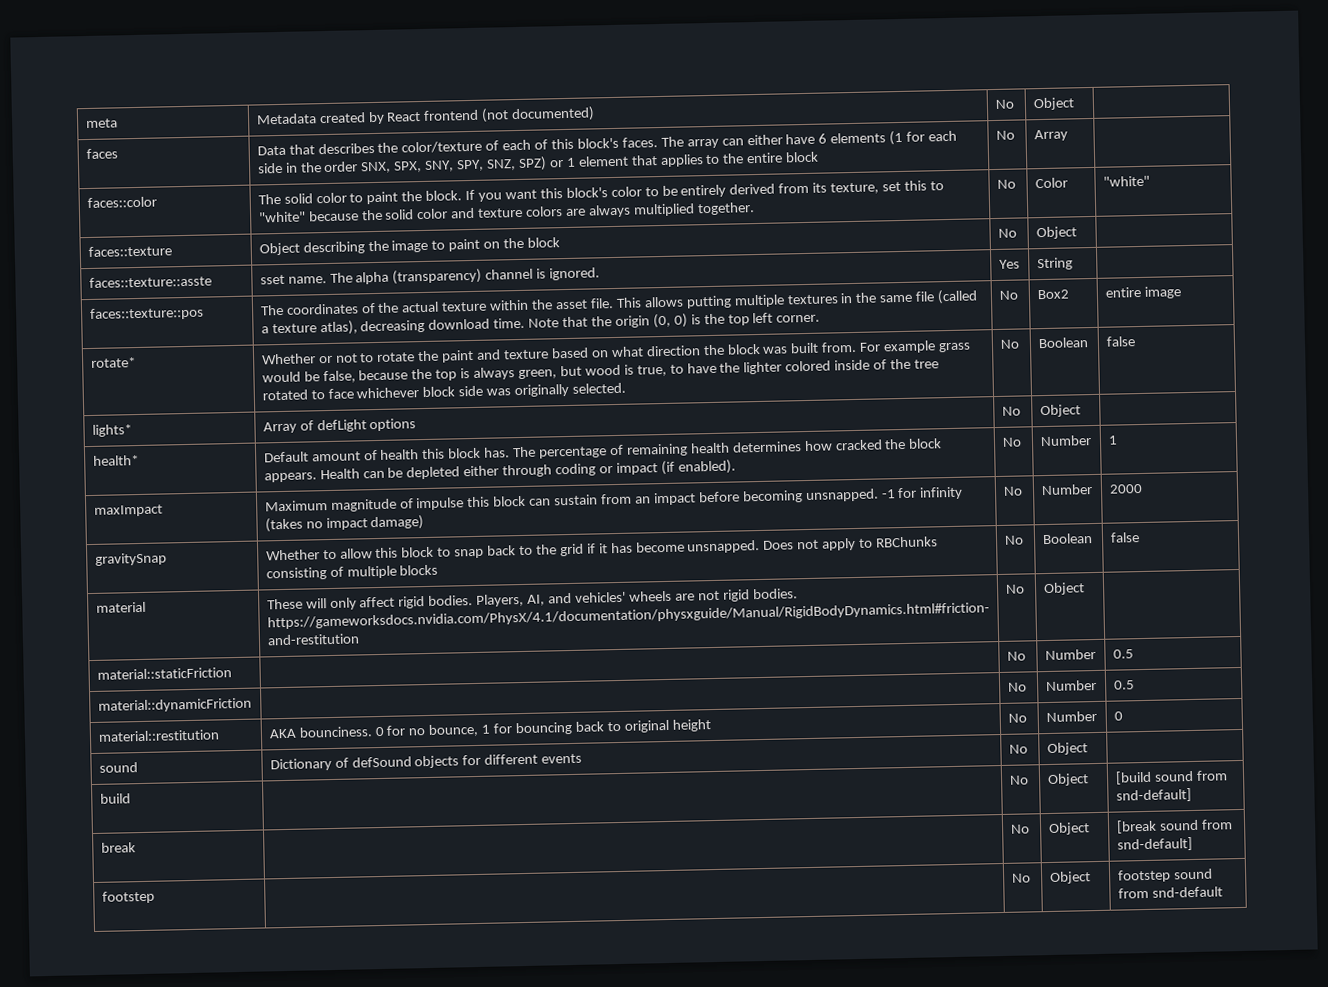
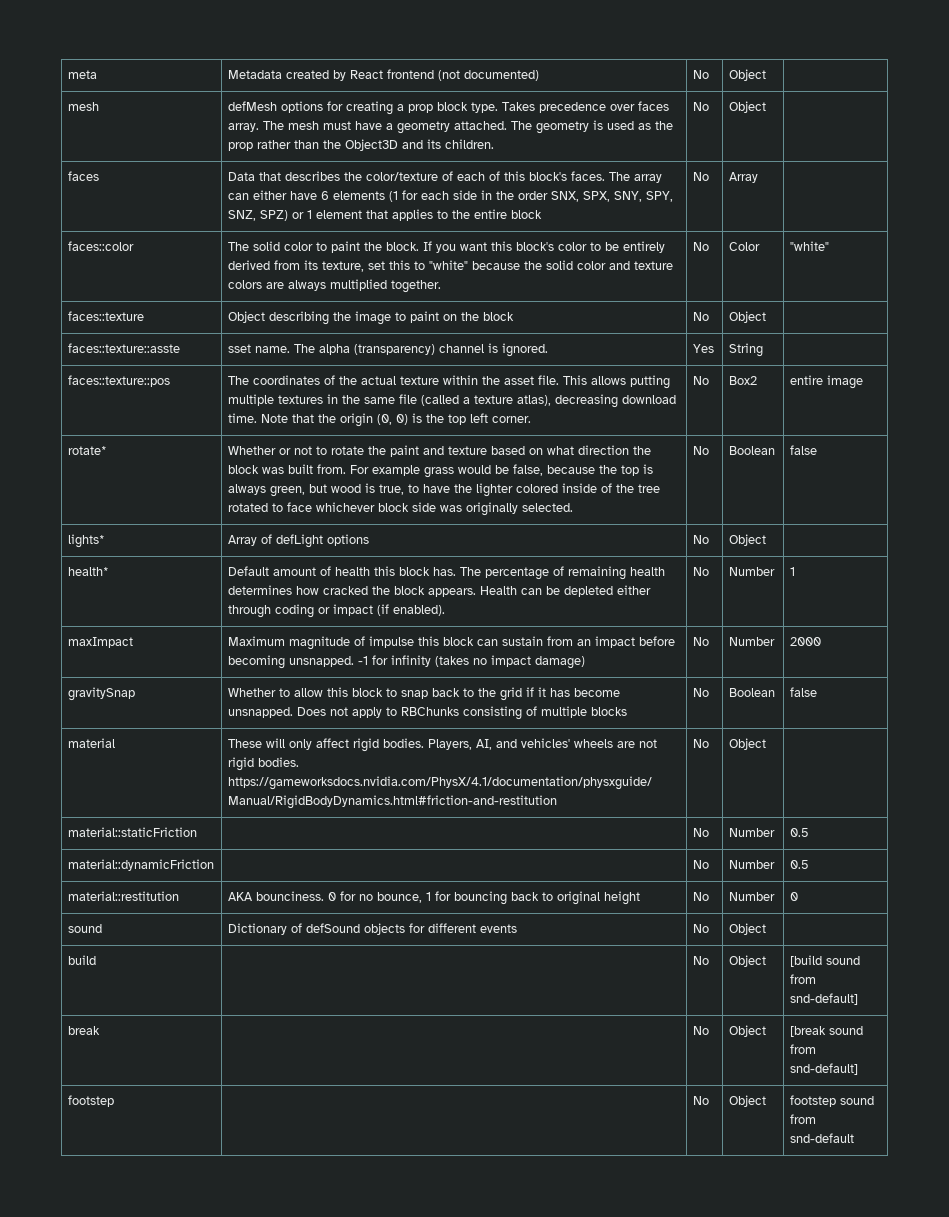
+ mesh | defMesh options for creating a prop block type. Takes precedence over faces array. The mesh must have a geometry attached. The geometry is used as the prop rather than the Object3D and its children. | No | Object |

